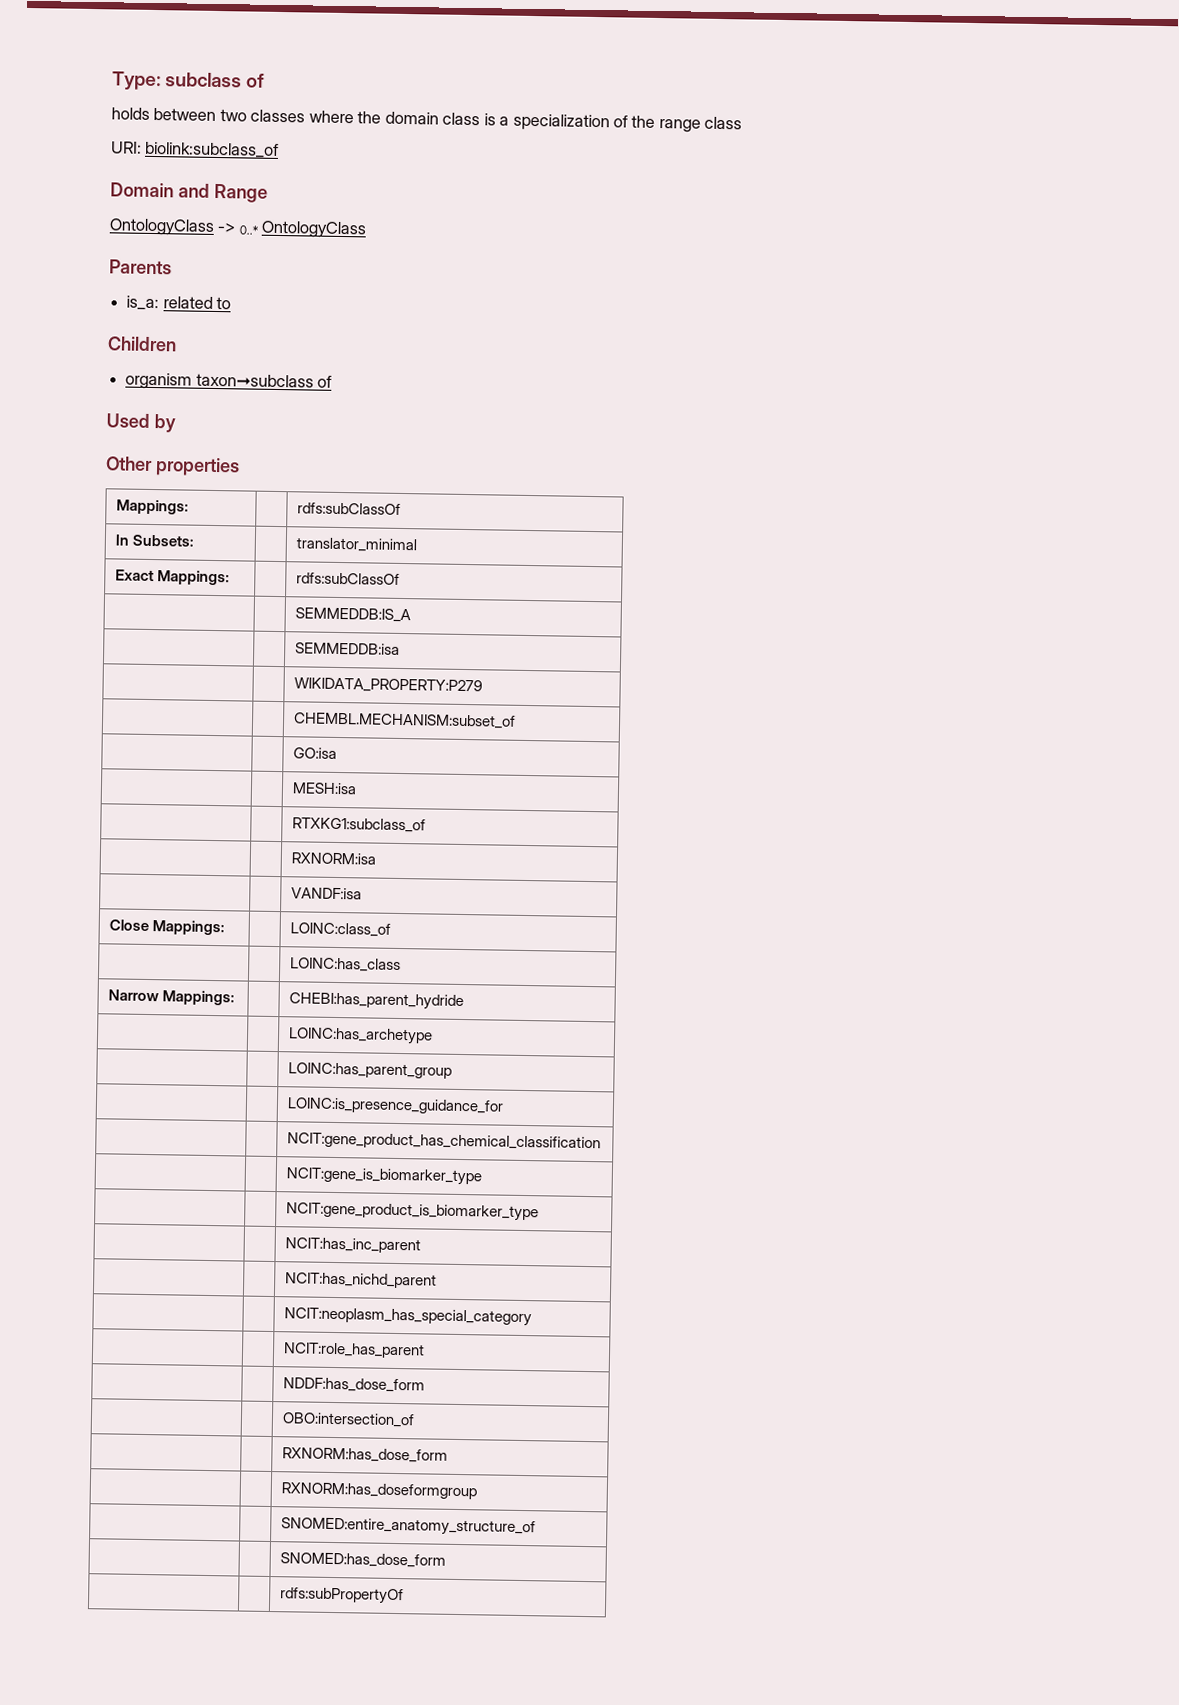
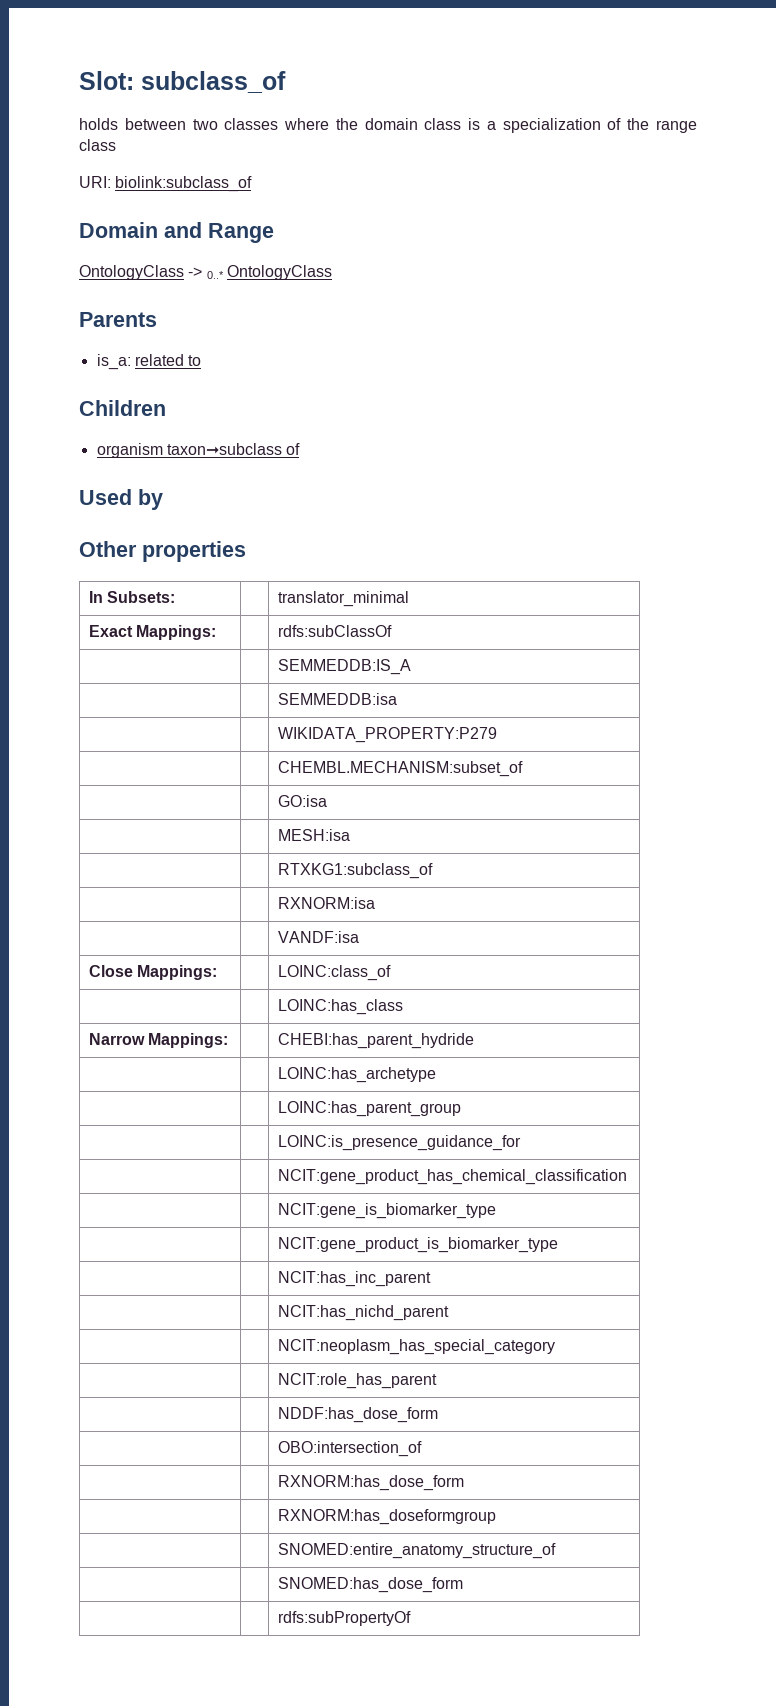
- Type: subclass of
+ Slot: subclass_of
  Other properties
- Mappings: | | rdfs:subClassOf

